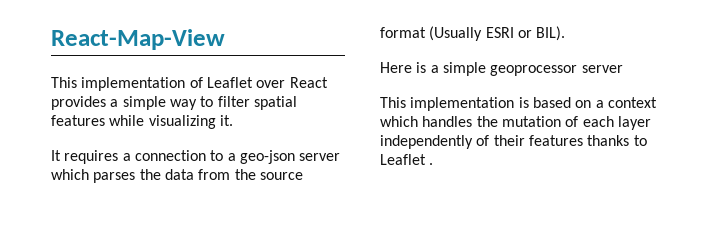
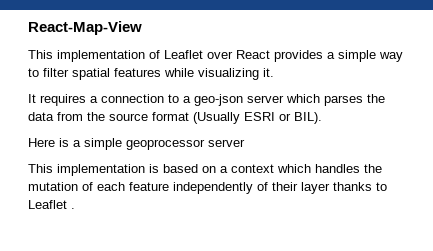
- This implementation is based on a context which handles the mutation of each layer independently of their features thanks to Leaflet .
+ This implementation is based on a context which handles the mutation of each feature independently of their layer thanks to Leaflet .

